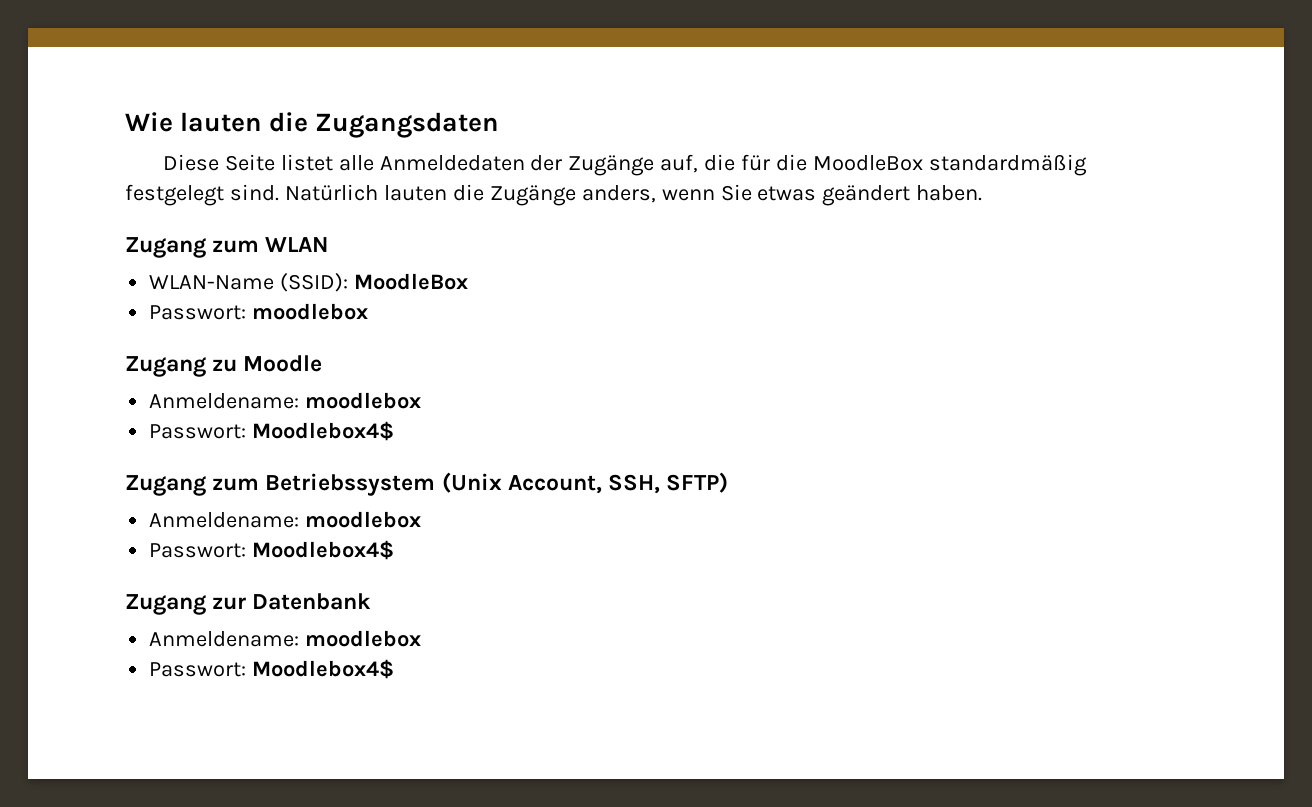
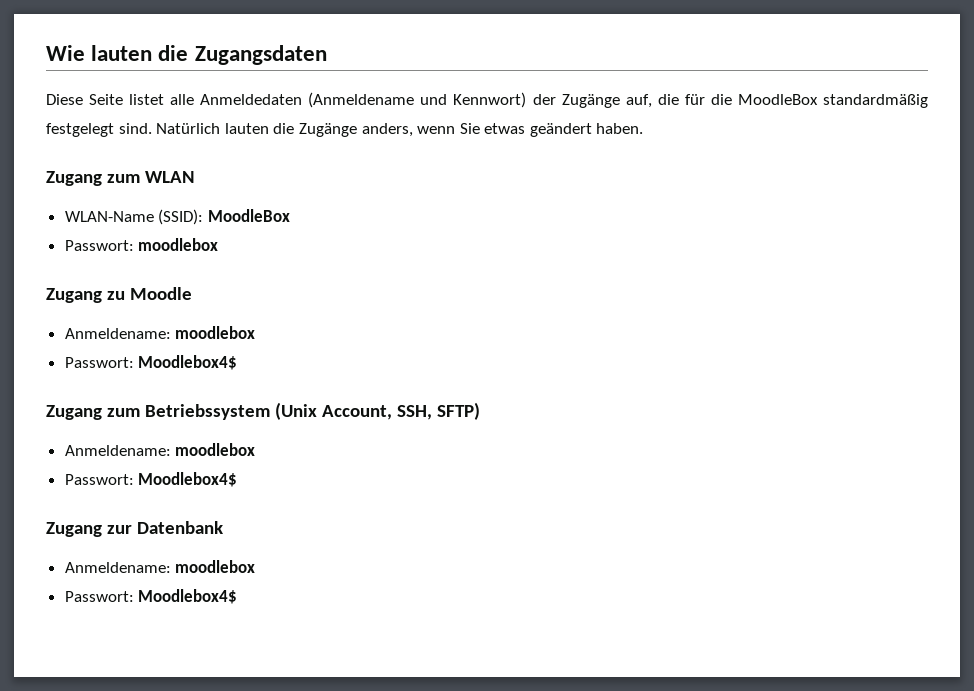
- Diese Seite listet alle Anmeldedaten der Zugänge auf, die für die MoodleBox standardmäßig festgelegt sind.
+ Diese Seite listet alle Anmeldedaten (Anmeldename und Kennwort) der Zugänge auf, die für die MoodleBox standardmäßig festgelegt sind.

